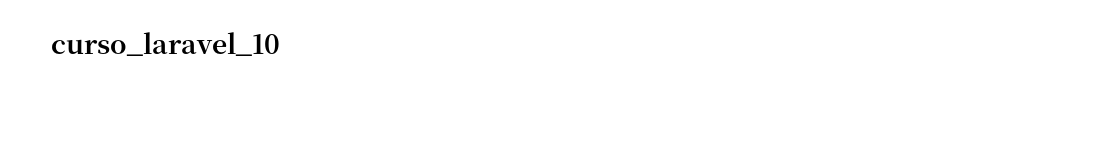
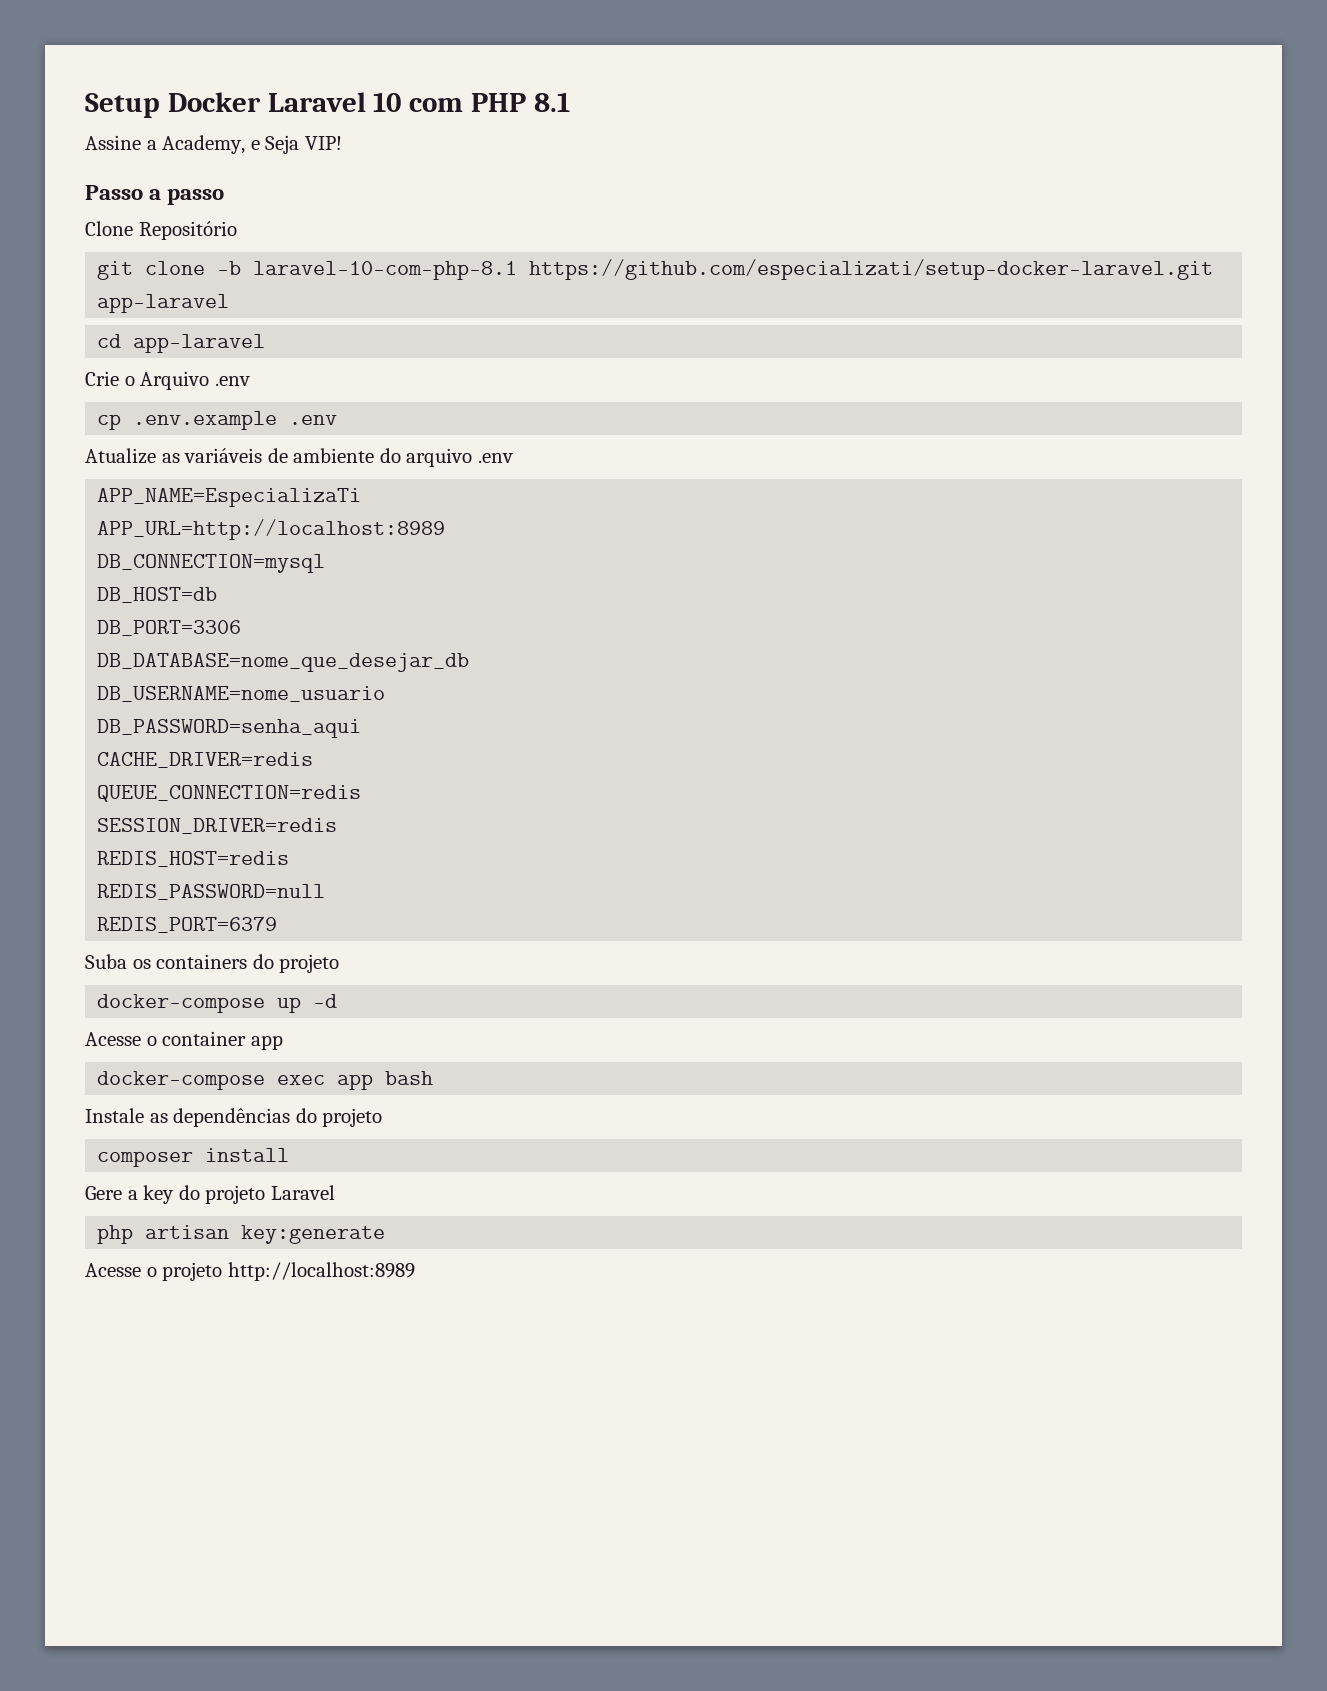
- curso_laravel_10
+ Setup Docker Laravel 10 com PHP 8.1
+ Assine a Academy, e Seja VIP!
+ Passo a passo
+ Clone Repositório
+ git clone -b laravel-10-com-php-8.1 https://github.com/especializati/setup-docker-laravel.git app-laravel
+ cd app-laravel
+ Crie o Arquivo .env
+ cp .env.example .env
+ Atualize as variáveis de ambiente do arquivo .env
+ APP_NAME=EspecializaTi
+ APP_URL=http://localhost:8989
+ DB_CONNECTION=mysql
+ DB_HOST=db
+ DB_PORT=3306
+ DB_DATABASE=nome_que_desejar_db
+ DB_USERNAME=nome_usuario
+ DB_PASSWORD=senha_aqui
+ CACHE_DRIVER=redis
+ QUEUE_CONNECTION=redis
+ SESSION_DRIVER=redis
+ REDIS_HOST=redis
+ REDIS_PASSWORD=null
+ REDIS_PORT=6379
+ Suba os containers do projeto
+ docker-compose up -d
+ Acesse o container app
+ docker-compose exec app bash
+ Instale as dependências do projeto
+ composer install
+ Gere a key do projeto Laravel
+ php artisan key:generate
+ Acesse o projeto http://localhost:8989

